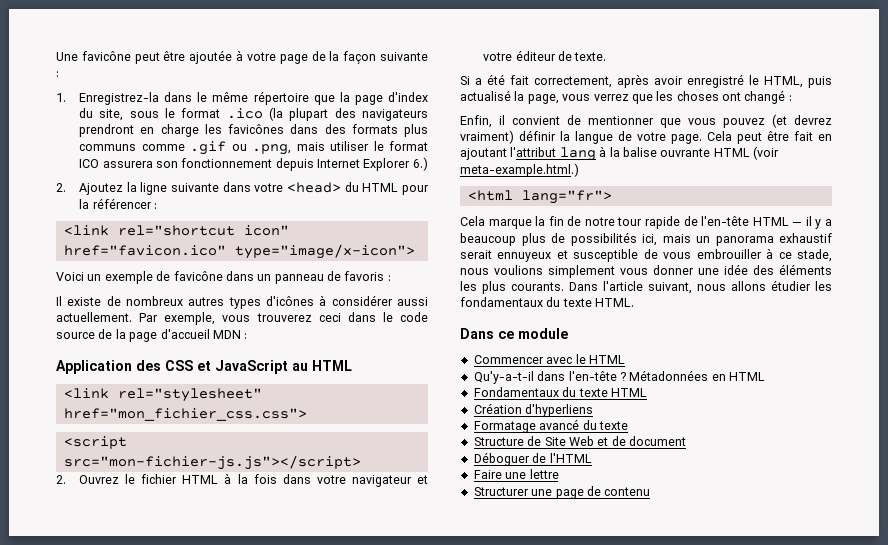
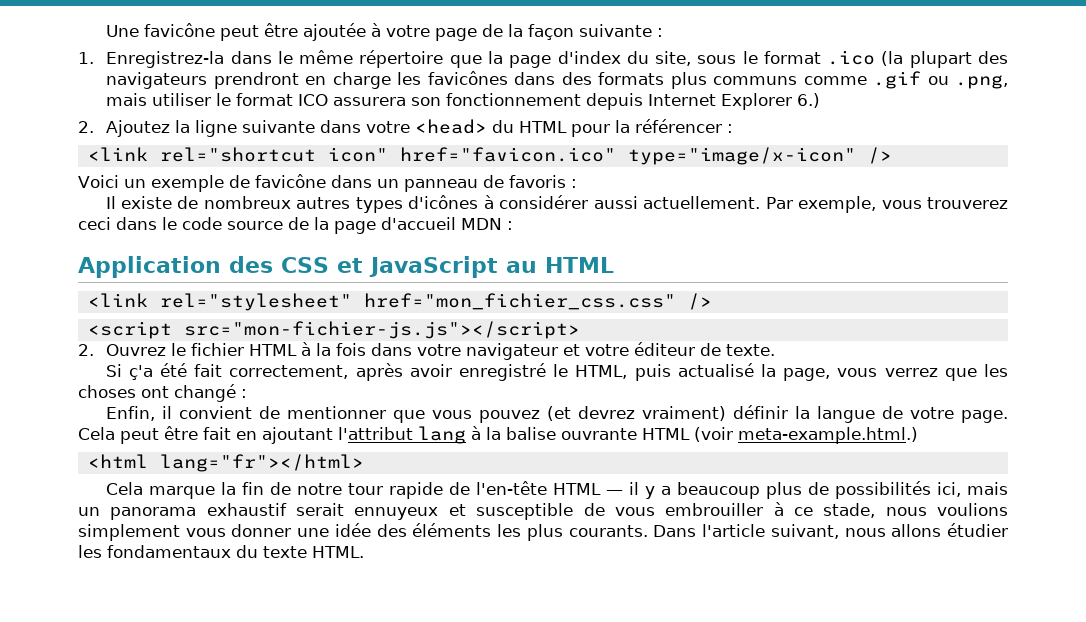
- <link rel="shortcut icon" href="favicon.ico" type="image/x-icon">
+ <link rel="shortcut icon" href="favicon.ico" type="image/x-icon" />
- <link rel="stylesheet" href="mon_fichier_css.css">
+ <link rel="stylesheet" href="mon_fichier_css.css" />
- Si a été fait correctement, après avoir enregistré le HTML, puis actualisé la page, vous verrez que les choses ont changé :
+ Si ç'a été fait correctement, après avoir enregistré le HTML, puis actualisé la page, vous verrez que les choses ont changé :
- <html lang="fr">
+ <html lang="fr"></html>
- Dans ce module
- Commencer avec le HTML
- Qu'y-a-t-il dans l'en-tête ? Métadonnées en HTML
- Fondamentaux du texte HTML
- Création d'hyperliens
- Formatage avancé du texte
- Structure de Site Web et de document
- Déboguer de l'HTML
- Faire une lettre
- Structurer une page de contenu

